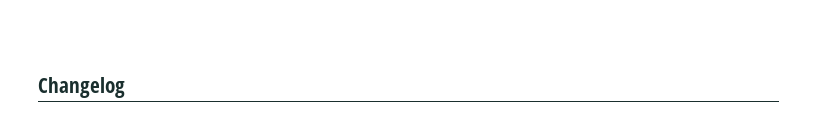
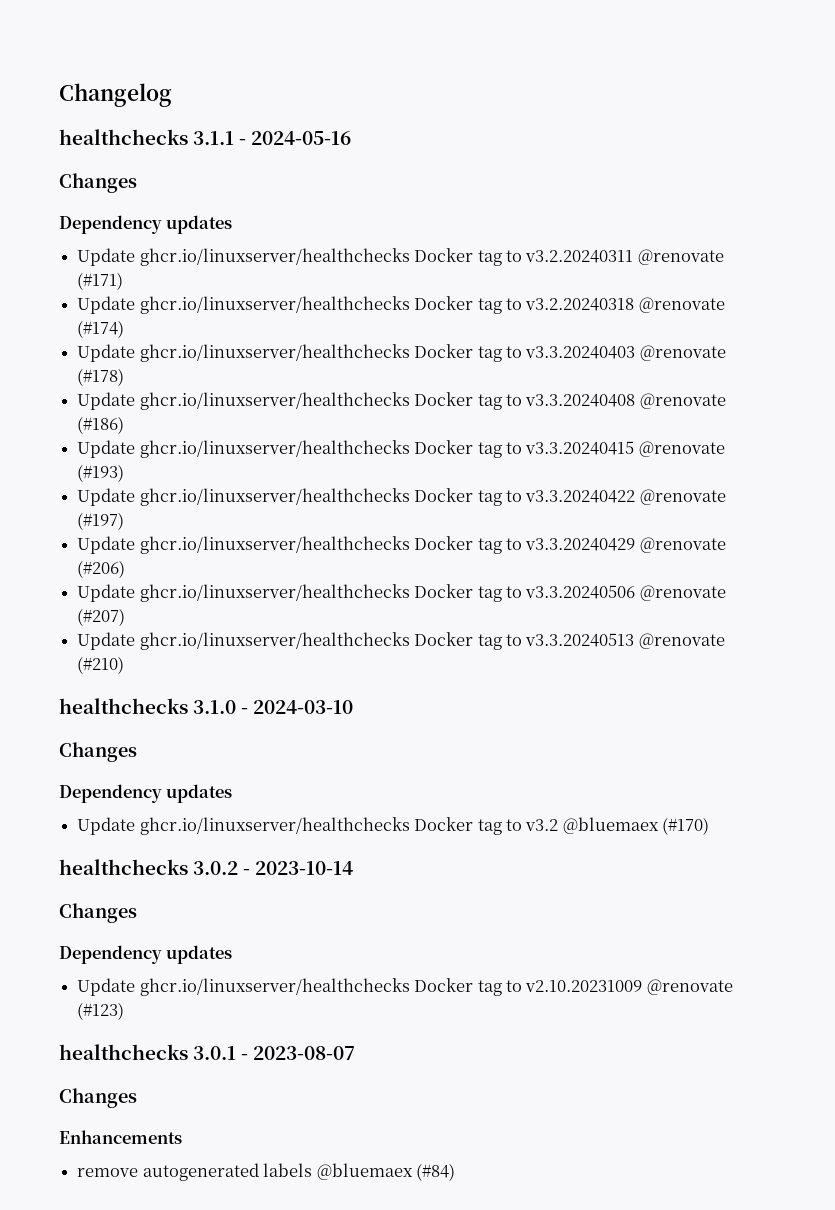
+ healthchecks 3.1.1 - 2024-05-16
+ Changes
+ Dependency updates
+ Update ghcr.io/linuxserver/healthchecks Docker tag to v3.2.20240311 @renovate (#171)
+ Update ghcr.io/linuxserver/healthchecks Docker tag to v3.2.20240318 @renovate (#174)
+ Update ghcr.io/linuxserver/healthchecks Docker tag to v3.3.20240403 @renovate (#178)
+ Update ghcr.io/linuxserver/healthchecks Docker tag to v3.3.20240408 @renovate (#186)
+ Update ghcr.io/linuxserver/healthchecks Docker tag to v3.3.20240415 @renovate (#193)
+ Update ghcr.io/linuxserver/healthchecks Docker tag to v3.3.20240422 @renovate (#197)
+ Update ghcr.io/linuxserver/healthchecks Docker tag to v3.3.20240429 @renovate (#206)
+ Update ghcr.io/linuxserver/healthchecks Docker tag to v3.3.20240506 @renovate (#207)
+ Update ghcr.io/linuxserver/healthchecks Docker tag to v3.3.20240513 @renovate (#210)
+ healthchecks 3.1.0 - 2024-03-10
+ Changes
+ Dependency updates
+ Update ghcr.io/linuxserver/healthchecks Docker tag to v3.2 @bluemaex (#170)
+ healthchecks 3.0.2 - 2023-10-14
+ Changes
+ Dependency updates
+ Update ghcr.io/linuxserver/healthchecks Docker tag to v2.10.20231009 @renovate (#123)
+ healthchecks 3.0.1 - 2023-08-07
+ Changes
+ Enhancements
+ remove autogenerated labels @bluemaex (#84)

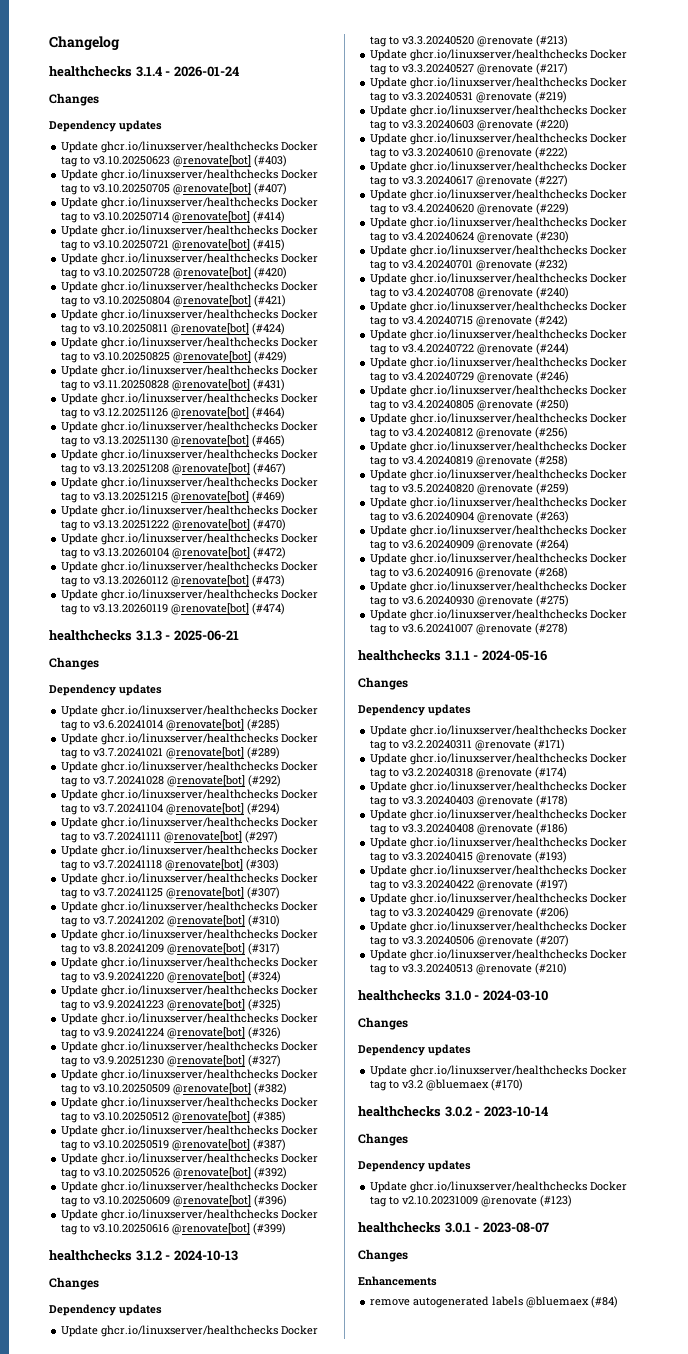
+ healthchecks 3.1.4 - 2026-01-24
+ Changes
+ Dependency updates
+ Update ghcr.io/linuxserver/healthchecks Docker tag to v3.10.20250623 @renovate[bot] (#403)
+ Update ghcr.io/linuxserver/healthchecks Docker tag to v3.10.20250705 @renovate[bot] (#407)
+ Update ghcr.io/linuxserver/healthchecks Docker tag to v3.10.20250714 @renovate[bot] (#414)
+ Update ghcr.io/linuxserver/healthchecks Docker tag to v3.10.20250721 @renovate[bot] (#415)
+ Update ghcr.io/linuxserver/healthchecks Docker tag to v3.10.20250728 @renovate[bot] (#420)
+ Update ghcr.io/linuxserver/healthchecks Docker tag to v3.10.20250804 @renovate[bot] (#421)
+ Update ghcr.io/linuxserver/healthchecks Docker tag to v3.10.20250811 @renovate[bot] (#424)
+ Update ghcr.io/linuxserver/healthchecks Docker tag to v3.10.20250825 @renovate[bot] (#429)
+ Update ghcr.io/linuxserver/healthchecks Docker tag to v3.11.20250828 @renovate[bot] (#431)
+ Update ghcr.io/linuxserver/healthchecks Docker tag to v3.12.20251126 @renovate[bot] (#464)
+ Update ghcr.io/linuxserver/healthchecks Docker tag to v3.13.20251130 @renovate[bot] (#465)
+ Update ghcr.io/linuxserver/healthchecks Docker tag to v3.13.20251208 @renovate[bot] (#467)
+ Update ghcr.io/linuxserver/healthchecks Docker tag to v3.13.20251215 @renovate[bot] (#469)
+ Update ghcr.io/linuxserver/healthchecks Docker tag to v3.13.20251222 @renovate[bot] (#470)
+ Update ghcr.io/linuxserver/healthchecks Docker tag to v3.13.20260104 @renovate[bot] (#472)
+ Update ghcr.io/linuxserver/healthchecks Docker tag to v3.13.20260112 @renovate[bot] (#473)
+ Update ghcr.io/linuxserver/healthchecks Docker tag to v3.13.20260119 @renovate[bot] (#474)
+ healthchecks 3.1.3 - 2025-06-21
+ Changes
+ Dependency updates
+ Update ghcr.io/linuxserver/healthchecks Docker tag to v3.6.20241014 @renovate[bot] (#285)
+ Update ghcr.io/linuxserver/healthchecks Docker tag to v3.7.20241021 @renovate[bot] (#289)
+ Update ghcr.io/linuxserver/healthchecks Docker tag to v3.7.20241028 @renovate[bot] (#292)
+ Update ghcr.io/linuxserver/healthchecks Docker tag to v3.7.20241104 @renovate[bot] (#294)
+ Update ghcr.io/linuxserver/healthchecks Docker tag to v3.7.20241111 @renovate[bot] (#297)
+ Update ghcr.io/linuxserver/healthchecks Docker tag to v3.7.20241118 @renovate[bot] (#303)
+ Update ghcr.io/linuxserver/healthchecks Docker tag to v3.7.20241125 @renovate[bot] (#307)
+ Update ghcr.io/linuxserver/healthchecks Docker tag to v3.7.20241202 @renovate[bot] (#310)
+ Update ghcr.io/linuxserver/healthchecks Docker tag to v3.8.20241209 @renovate[bot] (#317)
+ Update ghcr.io/linuxserver/healthchecks Docker tag to v3.9.20241220 @renovate[bot] (#324)
+ Update ghcr.io/linuxserver/healthchecks Docker tag to v3.9.20241223 @renovate[bot] (#325)
+ Update ghcr.io/linuxserver/healthchecks Docker tag to v3.9.20241224 @renovate[bot] (#326)
+ Update ghcr.io/linuxserver/healthchecks Docker tag to v3.9.20251230 @renovate[bot] (#327)
+ Update ghcr.io/linuxserver/healthchecks Docker tag to v3.10.20250509 @renovate[bot] (#382)
+ Update ghcr.io/linuxserver/healthchecks Docker tag to v3.10.20250512 @renovate[bot] (#385)
+ Update ghcr.io/linuxserver/healthchecks Docker tag to v3.10.20250519 @renovate[bot] (#387)
+ Update ghcr.io/linuxserver/healthchecks Docker tag to v3.10.20250526 @renovate[bot] (#392)
+ Update ghcr.io/linuxserver/healthchecks Docker tag to v3.10.20250609 @renovate[bot] (#396)
+ Update ghcr.io/linuxserver/healthchecks Docker tag to v3.10.20250616 @renovate[bot] (#399)
+ healthchecks 3.1.2 - 2024-10-13
+ Changes
+ Dependency updates
+ Update ghcr.io/linuxserver/healthchecks Docker tag to v3.3.20240520 @renovate (#213)
+ Update ghcr.io/linuxserver/healthchecks Docker tag to v3.3.20240527 @renovate (#217)
+ Update ghcr.io/linuxserver/healthchecks Docker tag to v3.3.20240531 @renovate (#219)
+ Update ghcr.io/linuxserver/healthchecks Docker tag to v3.3.20240603 @renovate (#220)
+ Update ghcr.io/linuxserver/healthchecks Docker tag to v3.3.20240610 @renovate (#222)
+ Update ghcr.io/linuxserver/healthchecks Docker tag to v3.3.20240617 @renovate (#227)
+ Update ghcr.io/linuxserver/healthchecks Docker tag to v3.4.20240620 @renovate (#229)
+ Update ghcr.io/linuxserver/healthchecks Docker tag to v3.4.20240624 @renovate (#230)
+ Update ghcr.io/linuxserver/healthchecks Docker tag to v3.4.20240701 @renovate (#232)
+ Update ghcr.io/linuxserver/healthchecks Docker tag to v3.4.20240708 @renovate (#240)
+ Update ghcr.io/linuxserver/healthchecks Docker tag to v3.4.20240715 @renovate (#242)
+ Update ghcr.io/linuxserver/healthchecks Docker tag to v3.4.20240722 @renovate (#244)
+ Update ghcr.io/linuxserver/healthchecks Docker tag to v3.4.20240729 @renovate (#246)
+ Update ghcr.io/linuxserver/healthchecks Docker tag to v3.4.20240805 @renovate (#250)
+ Update ghcr.io/linuxserver/healthchecks Docker tag to v3.4.20240812 @renovate (#256)
+ Update ghcr.io/linuxserver/healthchecks Docker tag to v3.4.20240819 @renovate (#258)
+ Update ghcr.io/linuxserver/healthchecks Docker tag to v3.5.20240820 @renovate (#259)
+ Update ghcr.io/linuxserver/healthchecks Docker tag to v3.6.20240904 @renovate (#263)
+ Update ghcr.io/linuxserver/healthchecks Docker tag to v3.6.20240909 @renovate (#264)
+ Update ghcr.io/linuxserver/healthchecks Docker tag to v3.6.20240916 @renovate (#268)
+ Update ghcr.io/linuxserver/healthchecks Docker tag to v3.6.20240930 @renovate (#275)
+ Update ghcr.io/linuxserver/healthchecks Docker tag to v3.6.20241007 @renovate (#278)

